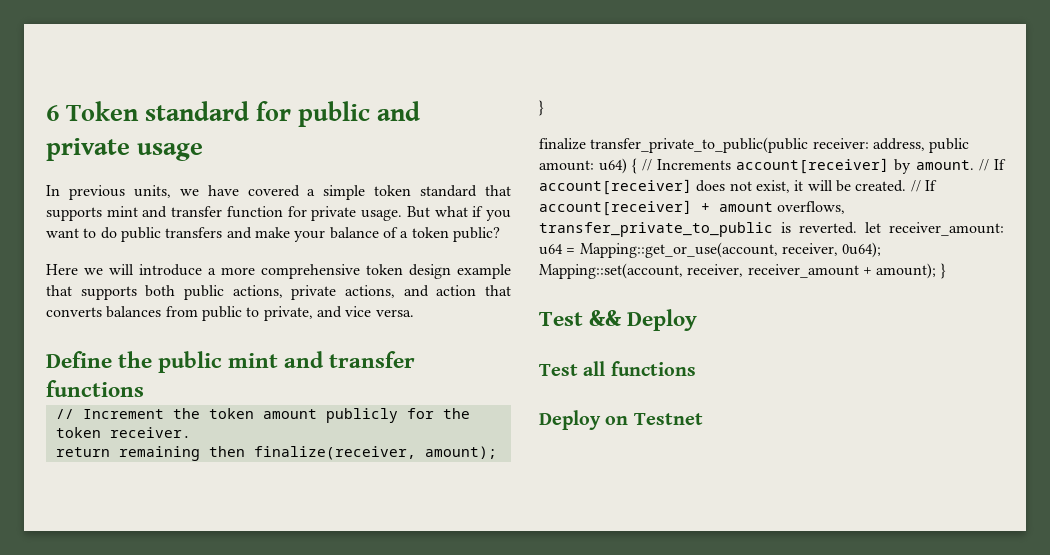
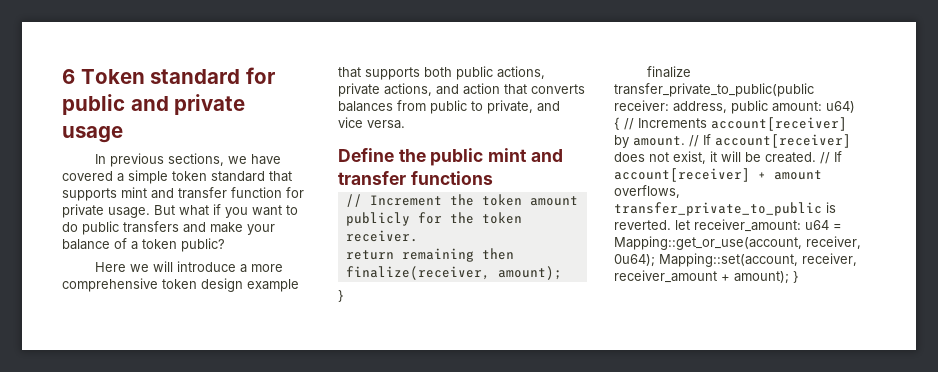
- In previous units, we have covered a simple token standard that supports mint and transfer function for private usage.
+ In previous sections, we have covered a simple token standard that supports mint and transfer function for private usage.
- Test && Deploy
- Test all functions
- Deploy on Testnet

